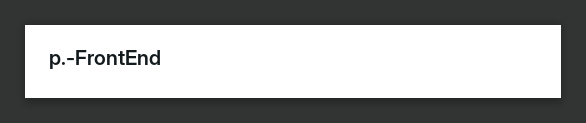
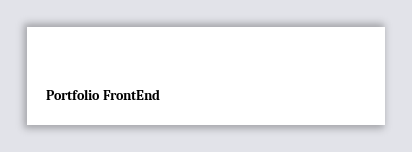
- p.-FrontEnd
+ Portfolio FrontEnd

